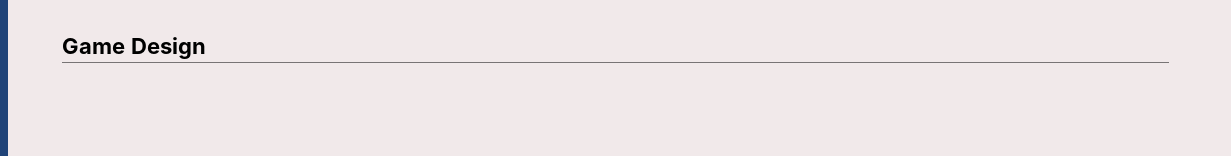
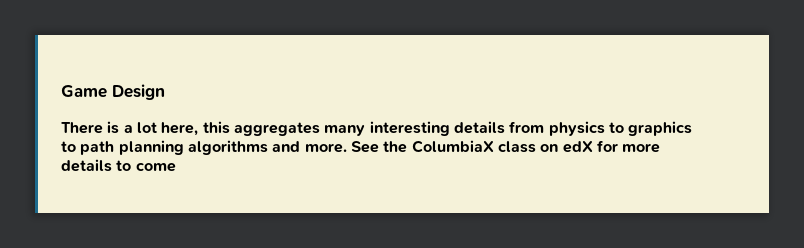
+ There is a lot here, this aggregates many interesting details from physics to graphics to path planning algorithms and more. See the ColumbiaX class on edX for more details to come

